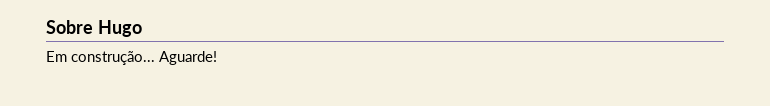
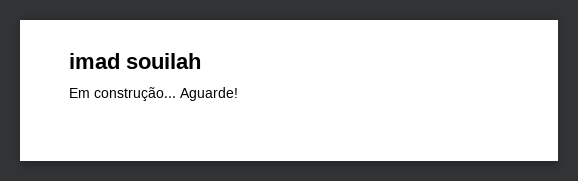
- Sobre Hugo
+ imad souilah

